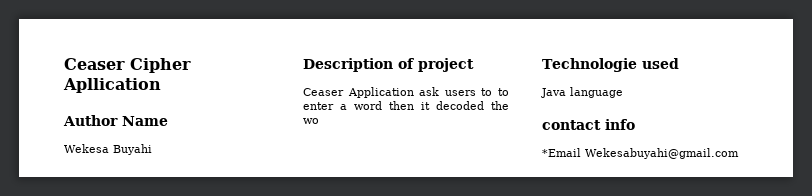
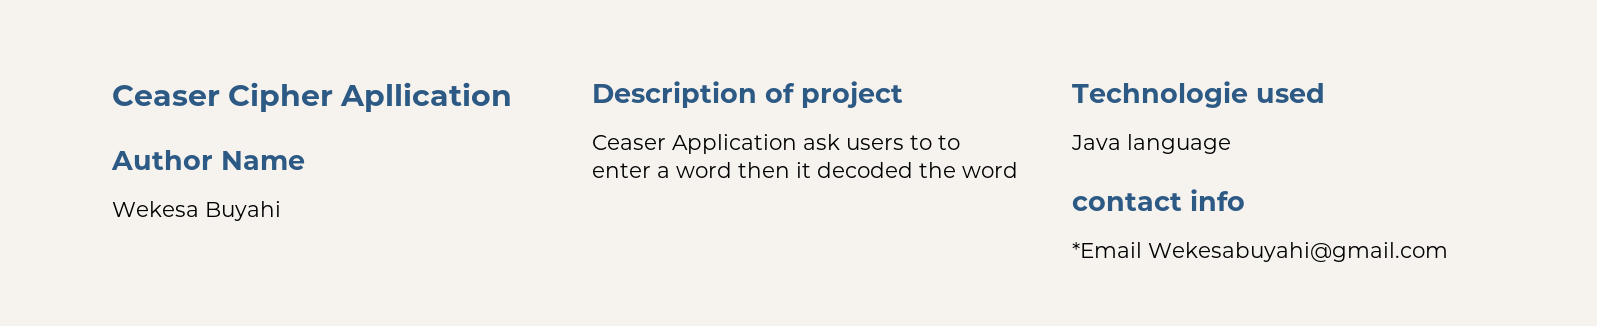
- Ceaser Application ask users to to enter a word then it decoded the wo
+ Ceaser Application ask users to to enter a word then it decoded the word

